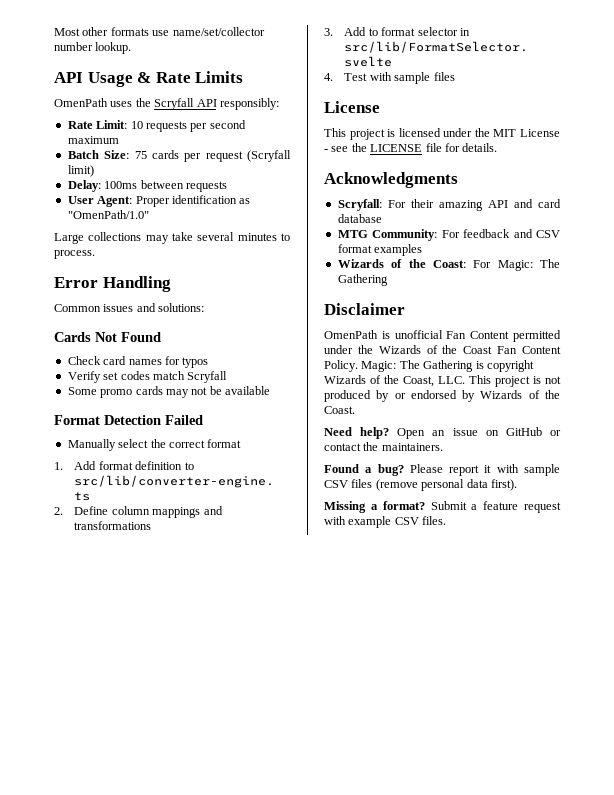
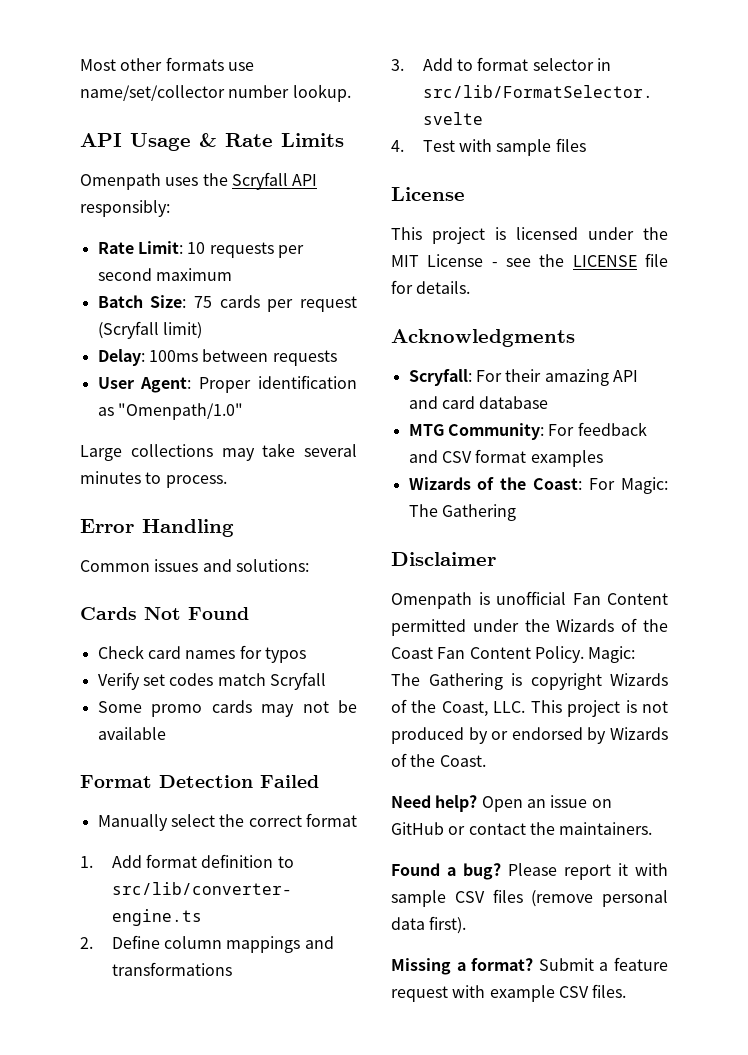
- OmenPath uses the Scryfall API responsibly:
+ Omenpath uses the Scryfall API responsibly:
- User Agent: Proper identification as "OmenPath/1.0"
+ User Agent: Proper identification as "Omenpath/1.0"
- OmenPath is unofficial Fan Content permitted under the Wizards of the Coast Fan Content Policy.
+ Omenpath is unofficial Fan Content permitted under the Wizards of the Coast Fan Content Policy.

